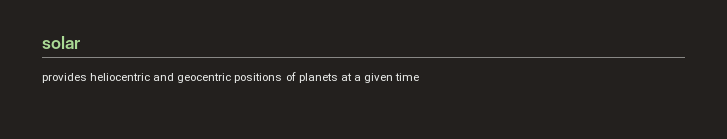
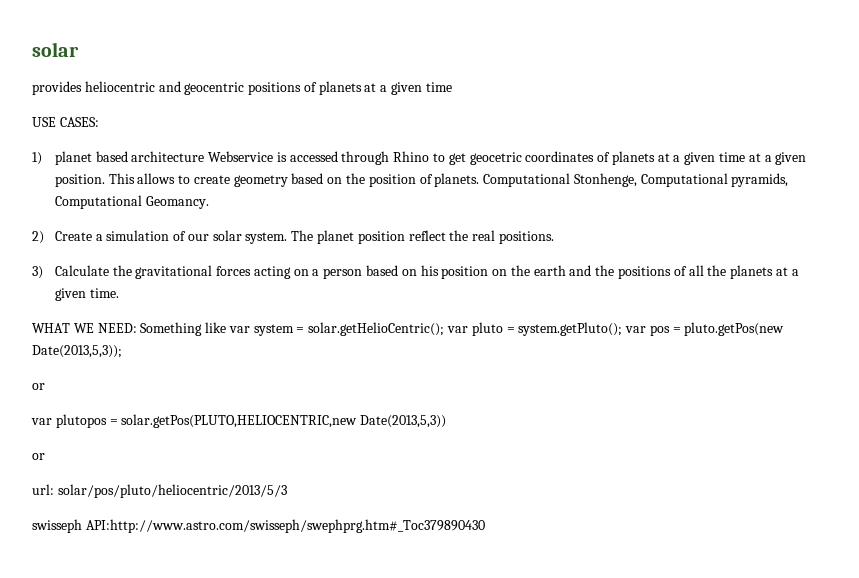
+ USE CASES:
+ 1) planet based architecture Webservice is accessed through Rhino to get geocetric coordinates of planets at a given time at a given position. This allows to create geometry based on the position of planets. Computational Stonhenge, Computational pyramids, Computational Geomancy.
+ 2) Create a simulation of our solar system. The planet position reflect the real positions.
+ 3) Calculate the gravitational forces acting on a person based on his position on the earth and the positions of all the planets at a given time.
+ WHAT WE NEED: Something like var system = solar.getHelioCentric(); var pluto = system.getPluto(); var pos = pluto.getPos(new Date(2013,5,3));
+ or
+ var plutopos = solar.getPos(PLUTO,HELIOCENTRIC,new Date(2013,5,3))
+ or
+ url: solar/pos/pluto/heliocentric/2013/5/3
+ swisseph API:http://www.astro.com/swisseph/swephprg.htm#_Toc379890430

